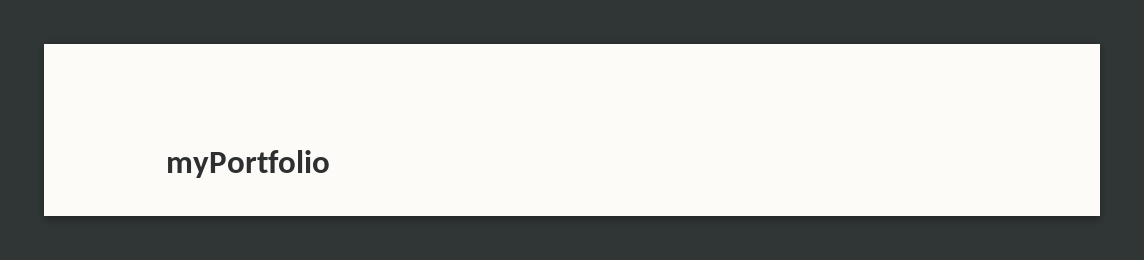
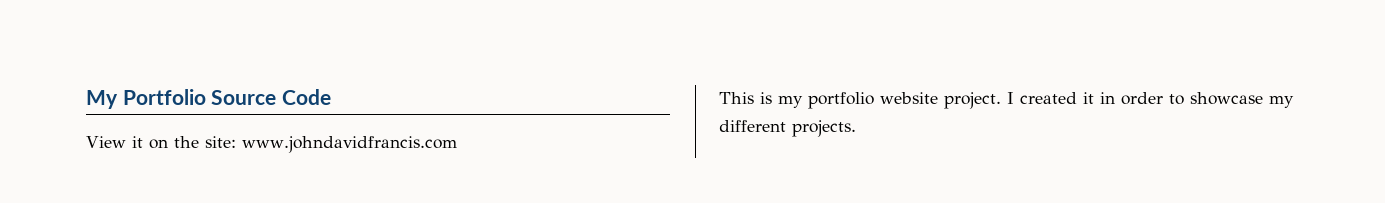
- myPortfolio
+ My Portfolio Source Code
+ View it on the site: www.johndavidfrancis.com
+ This is my portfolio website project. I created it in order to showcase my different projects.

